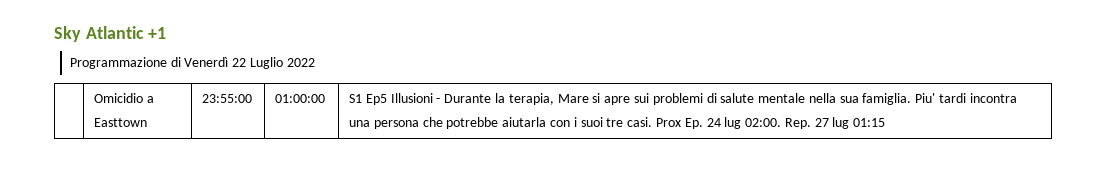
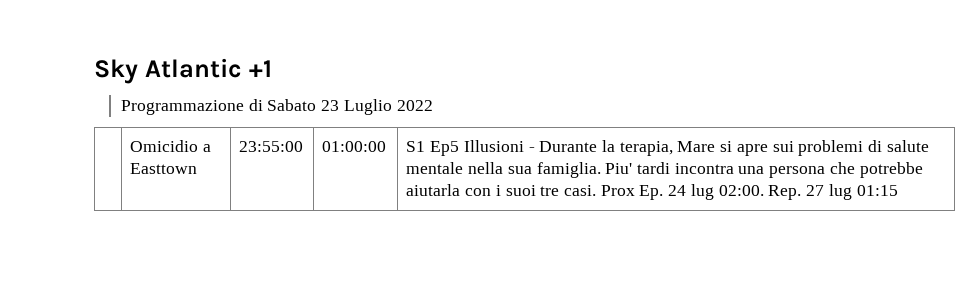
- Programmazione di Venerdì 22 Luglio 2022
+ Programmazione di Sabato 23 Luglio 2022

